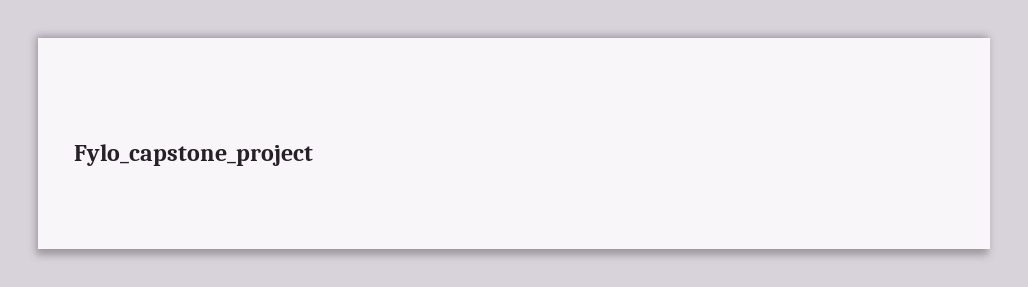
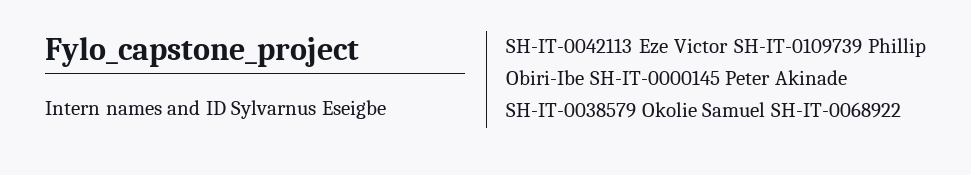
+ Intern names and ID Sylvarnus Eseigbe SH-IT-0042113 Eze Victor SH-IT-0109739 Phillip Obiri-Ibe SH-IT-0000145 Peter Akinade SH-IT-0038579 Okolie Samuel SH-IT-0068922

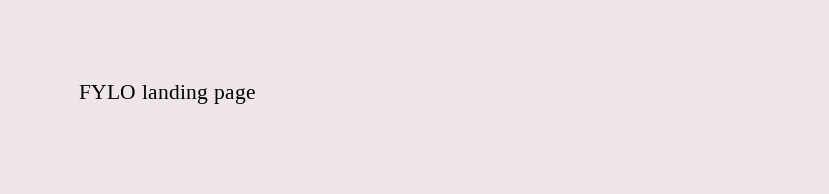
- Fylo_capstone_project
- Intern names and ID Sylvarnus Eseigbe SH-IT-0042113 Eze Victor SH-IT-0109739 Phillip Obiri-Ibe SH-IT-0000145 Peter Akinade SH-IT-0038579 Okolie Samuel SH-IT-0068922
+ FYLO landing page

